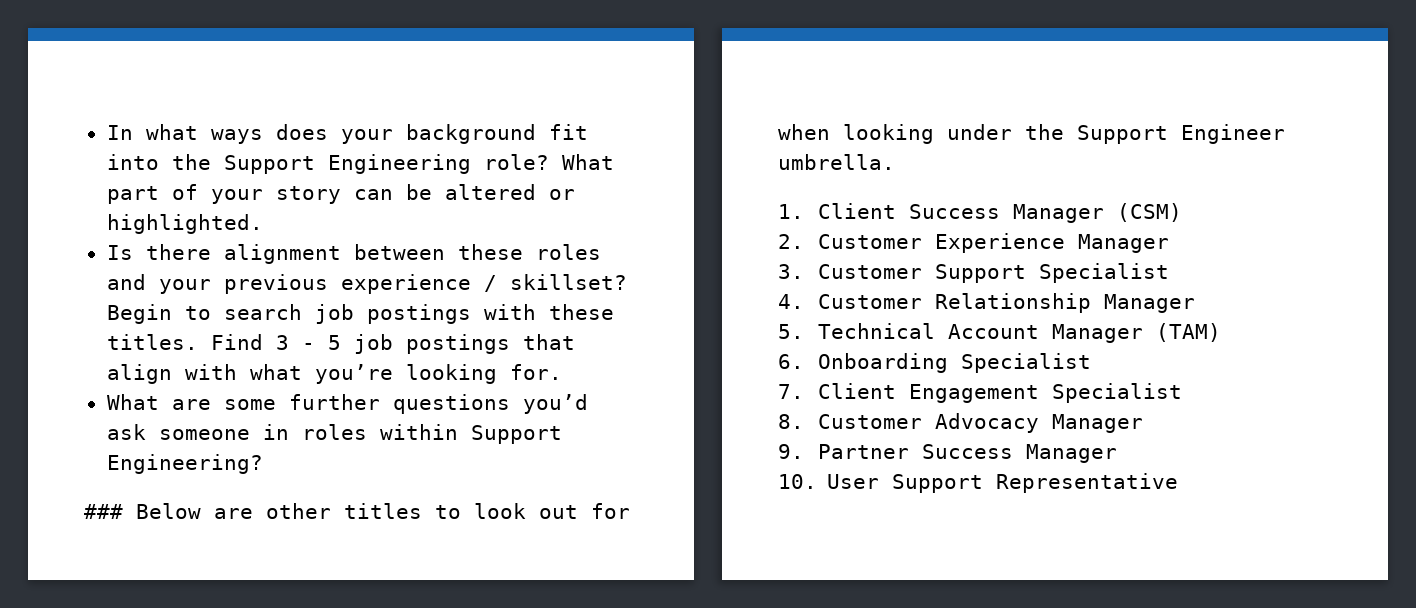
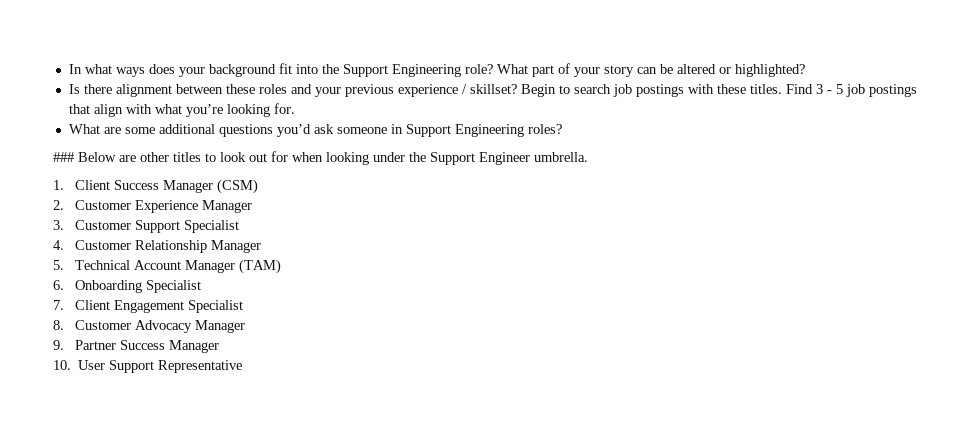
- What part of your story can be altered or highlighted.
+ What part of your story can be altered or highlighted?
- What are some further questions you’d ask someone in roles within Support Engineering?
+ What are some additional questions you’d ask someone in Support Engineering roles?

